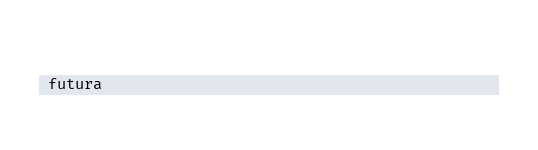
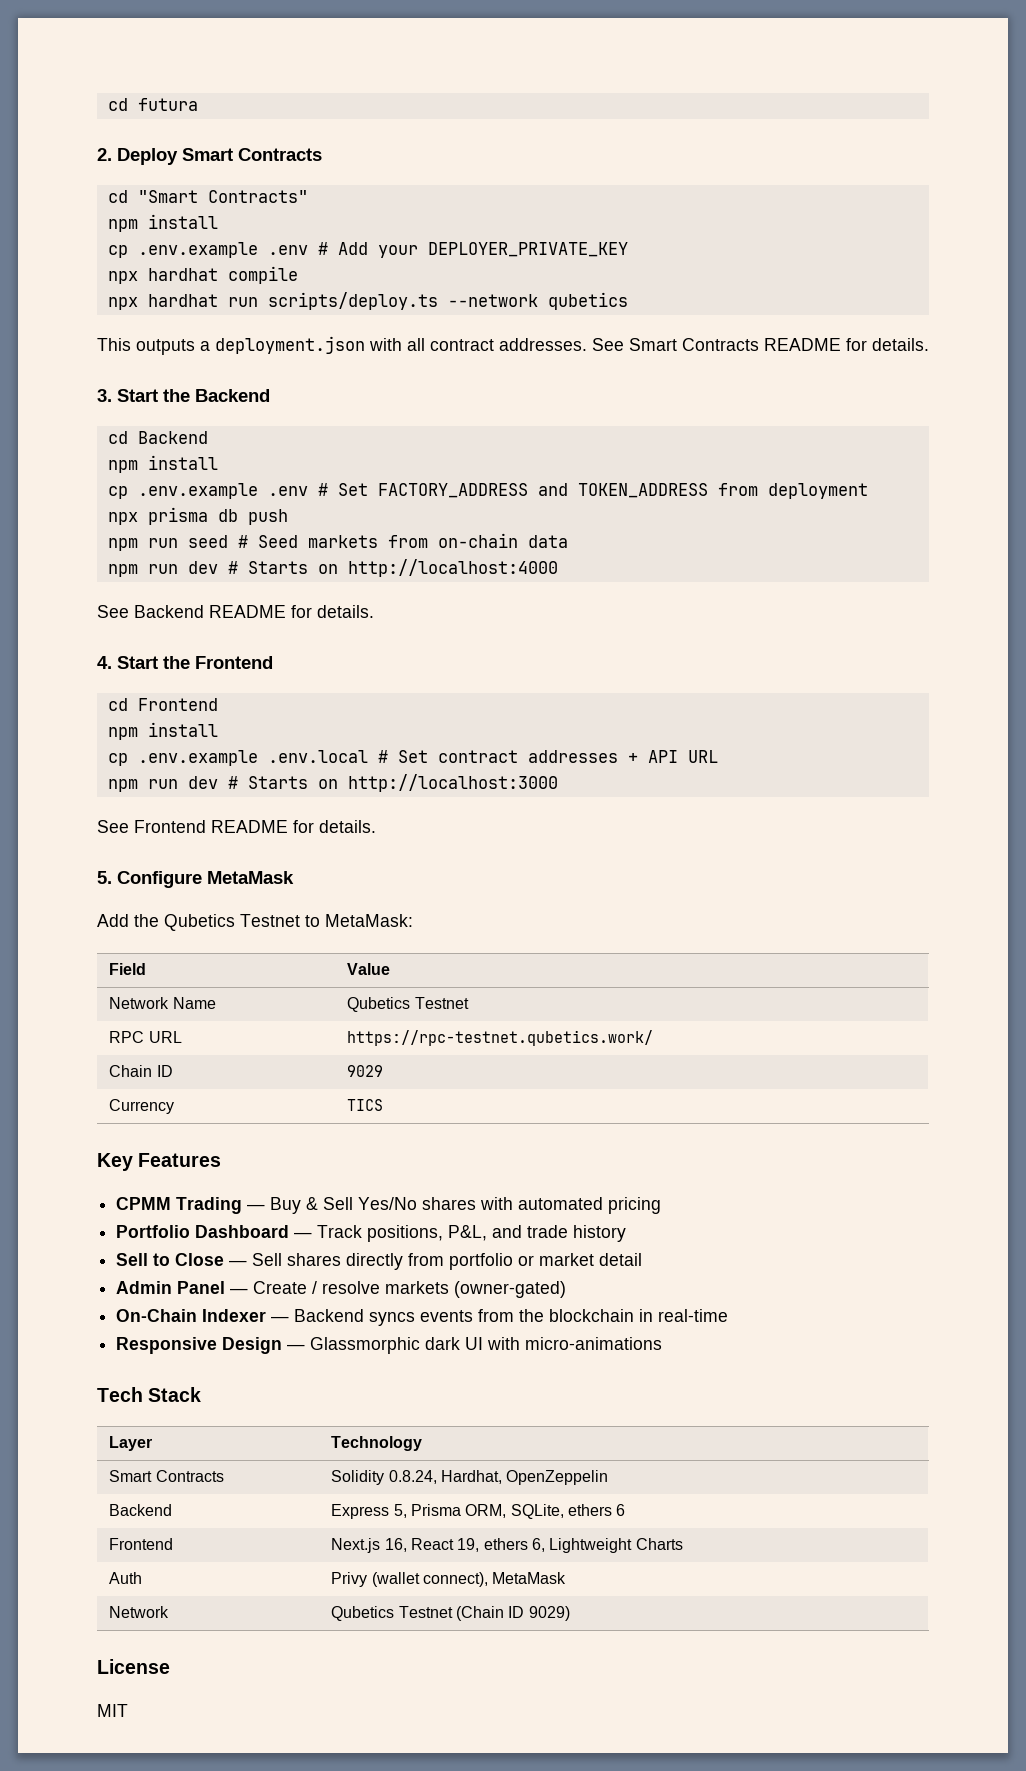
- futura
+ cd futura
+ 2. Deploy Smart Contracts
+ cd "Smart Contracts"
+ npm install
+ cp .env.example .env # Add your DEPLOYER_PRIVATE_KEY
+ npx hardhat compile
+ npx hardhat run scripts/deploy.ts --network qubetics
+ This outputs a deployment.json with all contract addresses. See Smart Contracts README for details.
+ 3. Start the Backend
+ cd Backend
+ npm install
+ cp .env.example .env # Set FACTORY_ADDRESS and TOKEN_ADDRESS from deployment
+ npx prisma db push
+ npm run seed # Seed markets from on-chain data
+ npm run dev # Starts on http://localhost:4000
+ See Backend README for details.
+ 4. Start the Frontend
+ cd Frontend
+ npm install
+ cp .env.example .env.local # Set contract addresses + API URL
+ npm run dev # Starts on http://localhost:3000
+ See Frontend README for details.
+ 5. Configure MetaMask
+ Add the Qubetics Testnet to MetaMask:
+ Field | Value
+ Network Name | Qubetics Testnet
+ RPC URL | https://rpc-testnet.qubetics.work/
+ Chain ID | 9029
+ Currency | TICS
+ Key Features
+ CPMM Trading — Buy & Sell Yes/No shares with automated pricing
+ Portfolio Dashboard — Track positions, P&L, and trade history
+ Sell to Close — Sell shares directly from portfolio or market detail
+ Admin Panel — Create / resolve markets (owner-gated)
+ On-Chain Indexer — Backend syncs events from the blockchain in real-time
+ Responsive Design — Glassmorphic dark UI with micro-animations
+ Tech Stack
+ Layer | Technology
+ Smart Contracts | Solidity 0.8.24, Hardhat, OpenZeppelin
+ Backend | Express 5, Prisma ORM, SQLite, ethers 6
+ Frontend | Next.js 16, React 19, ethers 6, Lightweight Charts
+ Auth | Privy (wallet connect), MetaMask
+ Network | Qubetics Testnet (Chain ID 9029)
+ License
+ MIT

